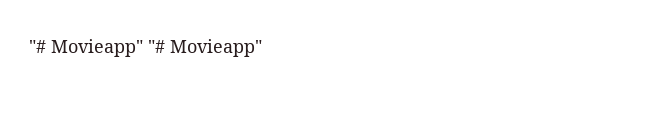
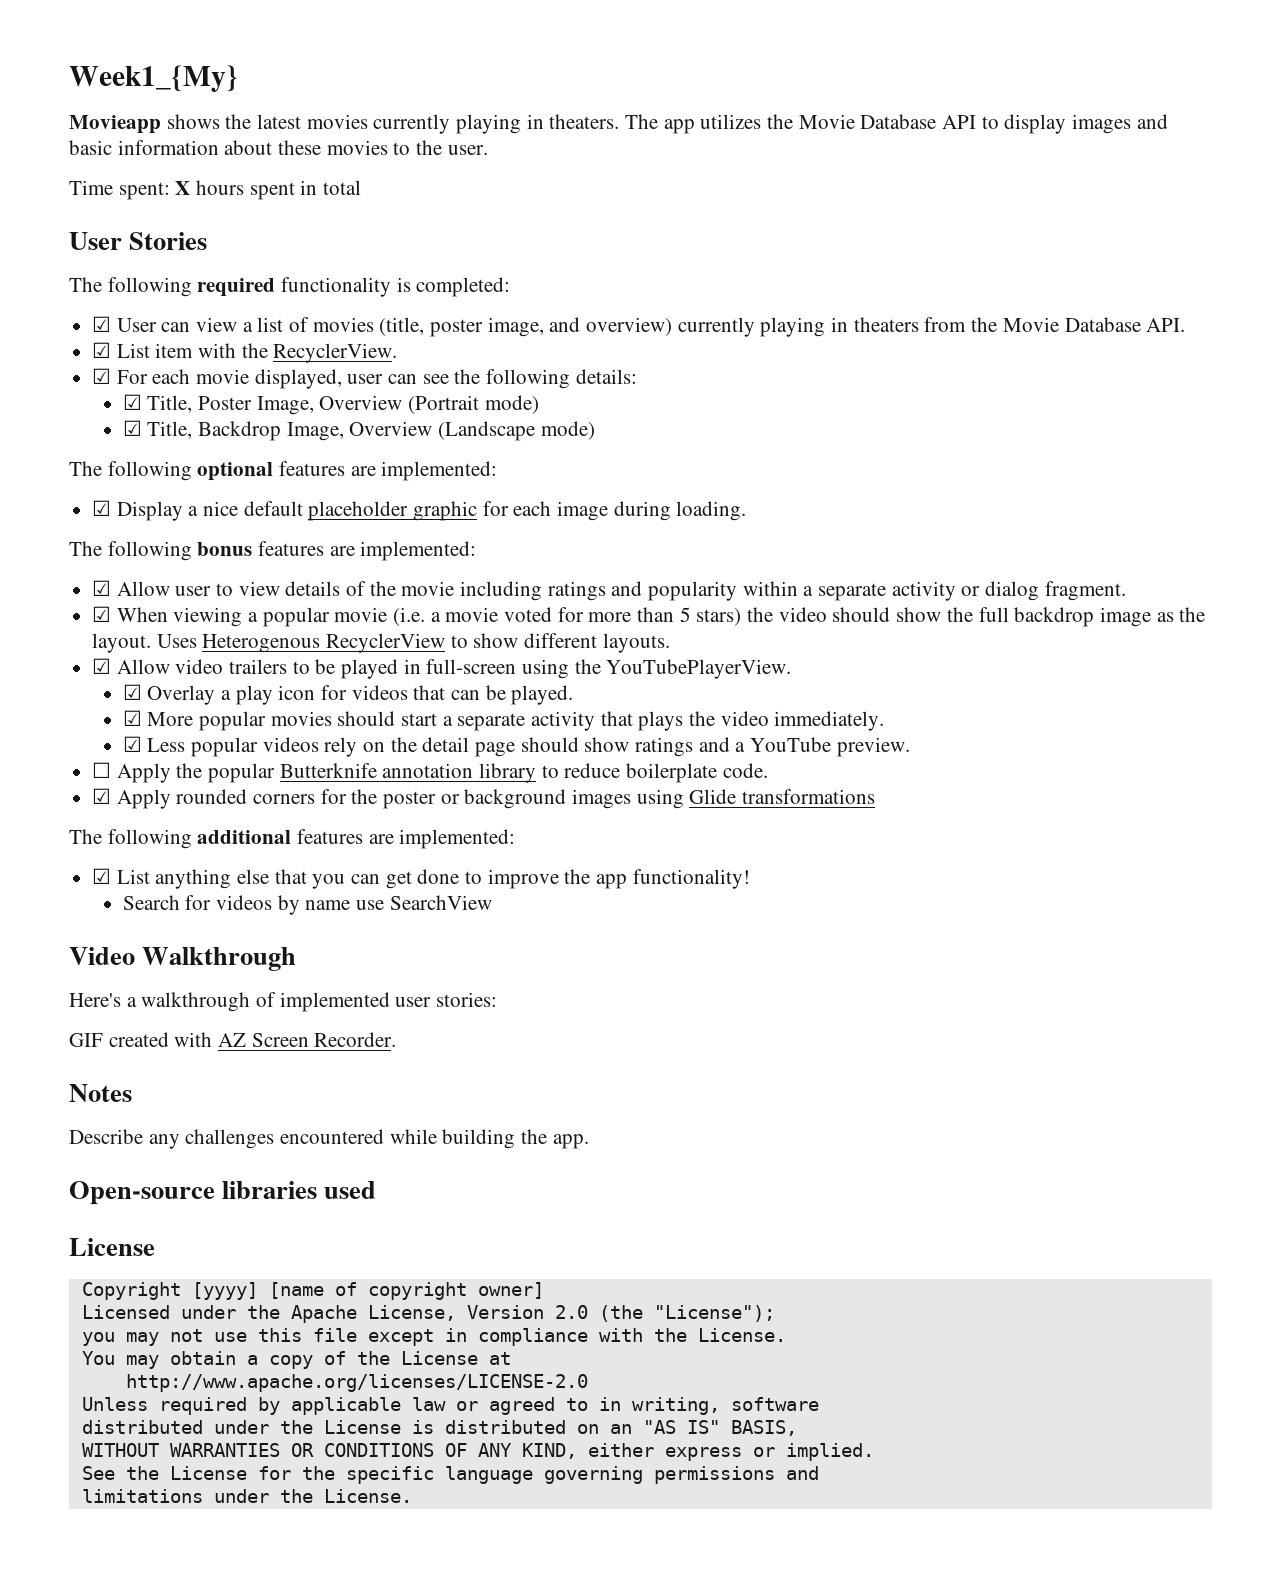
- "# Movieapp" "# Movieapp"
+ Week1_{My}
+ Movieapp shows the latest movies currently playing in theaters. The app utilizes the Movie Database API to display images and basic information about these movies to the user.
+ Time spent: X hours spent in total
+ User Stories
+ The following required functionality is completed:
+ ☑ User can view a list of movies (title, poster image, and overview) currently playing in theaters from the Movie Database API.
+ ☑ List item with the RecyclerView.
+ ☑ For each movie displayed, user can see the following details:
+ ☑ Title, Poster Image, Overview (Portrait mode)
+ ☑ Title, Backdrop Image, Overview (Landscape mode)
+ The following optional features are implemented:
+ ☑ Display a nice default placeholder graphic for each image during loading.
+ The following bonus features are implemented:
+ ☑ Allow user to view details of the movie including ratings and popularity within a separate activity or dialog fragment.
+ ☑ When viewing a popular movie (i.e. a movie voted for more than 5 stars) the video should show the full backdrop image as the layout. Uses Heterogenous RecyclerView to show different layouts.
+ ☑ Allow video trailers to be played in full-screen using the YouTubePlayerView.
+ ☑ Overlay a play icon for videos that can be played.
+ ☑ More popular movies should start a separate activity that plays the video immediately.
+ ☑ Less popular videos rely on the detail page should show ratings and a YouTube preview.
+ ☐ Apply the popular Butterknife annotation library to reduce boilerplate code.
+ ☑ Apply rounded corners for the poster or background images using Glide transformations
+ The following additional features are implemented:
+ ☑ List anything else that you can get done to improve the app functionality!
+ Search for videos by name use SearchView
+ Video Walkthrough
+ Here's a walkthrough of implemented user stories:
+ GIF created with AZ Screen Recorder.
+ Notes
+ Describe any challenges encountered while building the app.
+ Open-source libraries used
+ License
+ Copyright [yyyy] [name of copyright owner]
+ Licensed under the Apache License, Version 2.0 (the "License");
+ you may not use this file except in compliance with the License.
+ You may obtain a copy of the License at
+ http://www.apache.org/licenses/LICENSE-2.0
+ Unless required by applicable law or agreed to in writing, software
+ distributed under the License is distributed on an "AS IS" BASIS,
+ WITHOUT WARRANTIES OR CONDITIONS OF ANY KIND, either express or implied.
+ See the License for the specific language governing permissions and
+ limitations under the License.

